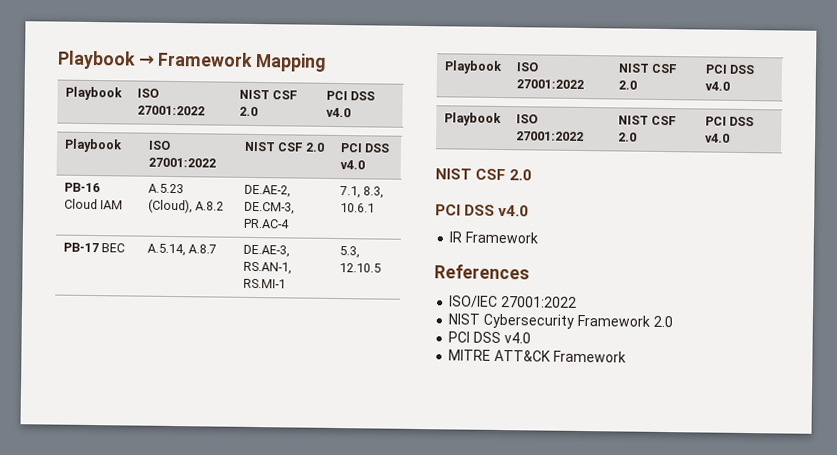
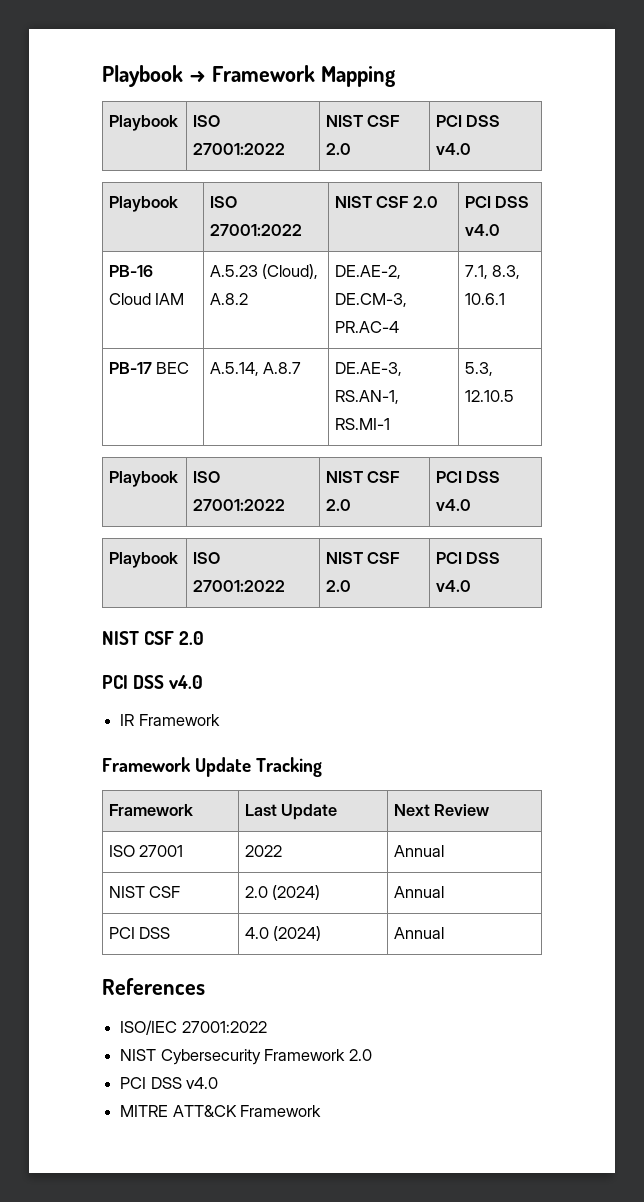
+ Framework Update Tracking
+ Framework | Last Update | Next Review
+ ISO 27001 | 2022 | Annual
+ NIST CSF | 2.0 (2024) | Annual
+ PCI DSS | 4.0 (2024) | Annual

